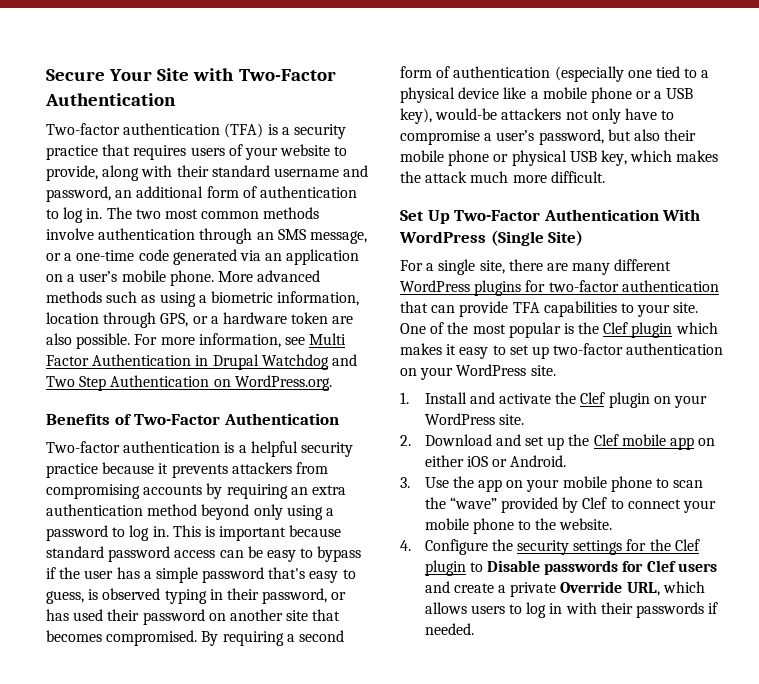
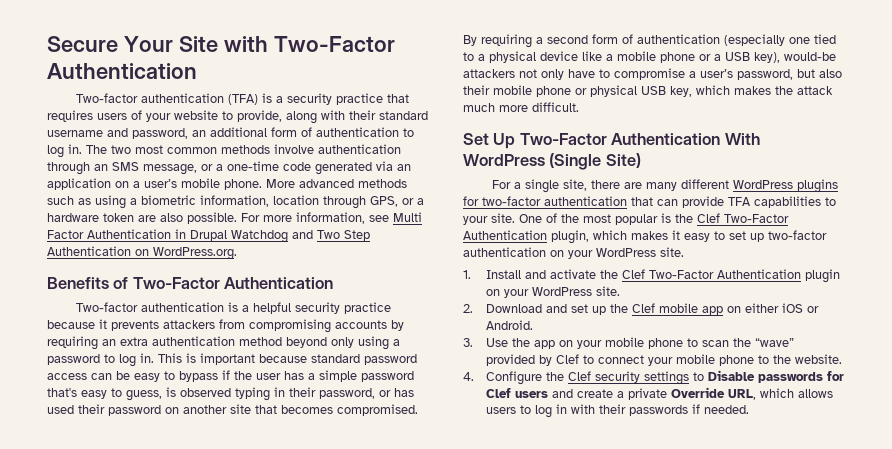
- One of the most popular is the Clef plugin which makes it easy to set up two-factor authentication on your WordPress site.
+ One of the most popular is the Clef Two-Factor Authentication plugin, which makes it easy to set up two-factor authentication on your WordPress site.
- 1. Install and activate the Clef plugin on your WordPress site.
+ 1. Install and activate the Clef Two-Factor Authentication plugin on your WordPress site.
- 4. Configure the security settings for the Clef plugin to Disable passwords for Clef users and create a private Override URL, which allows users to log in with their passwords if needed.
+ 4. Configure the Clef security settings to Disable passwords for Clef users and create a private Override URL, which allows users to log in with their passwords if needed.

